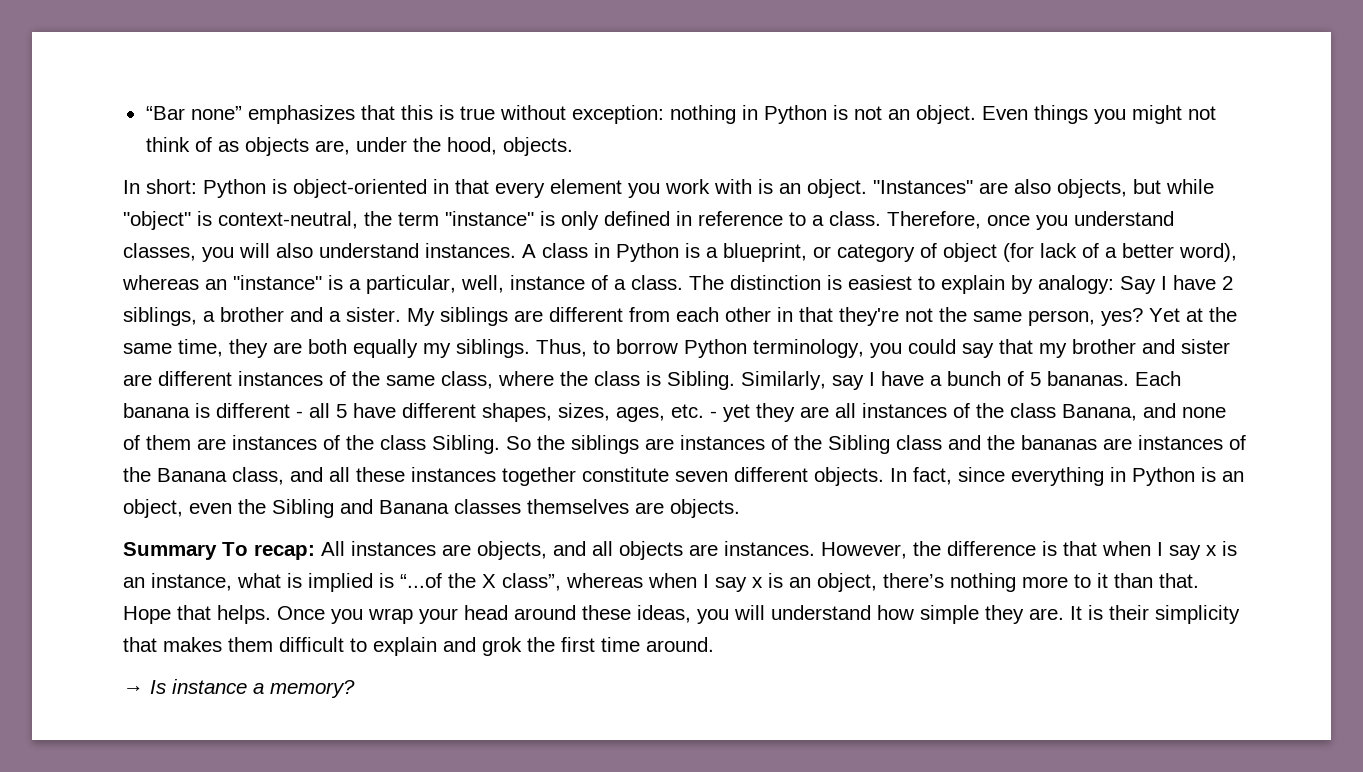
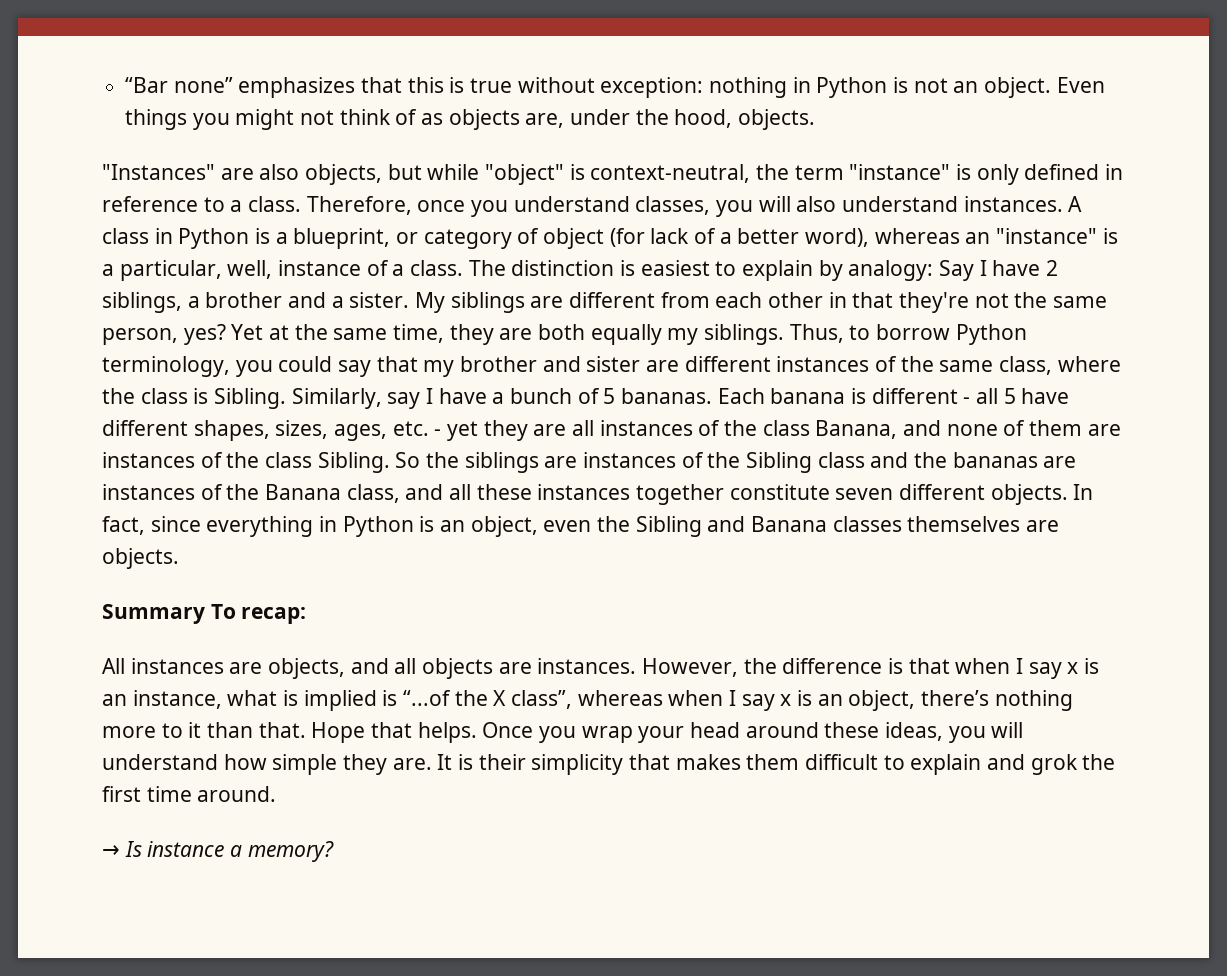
- In short: Python is object-oriented in that every element you work with is an object.
- Summary To recap: All instances are objects, and all objects are instances.
+ Summary To recap:
+ All instances are objects, and all objects are instances.

